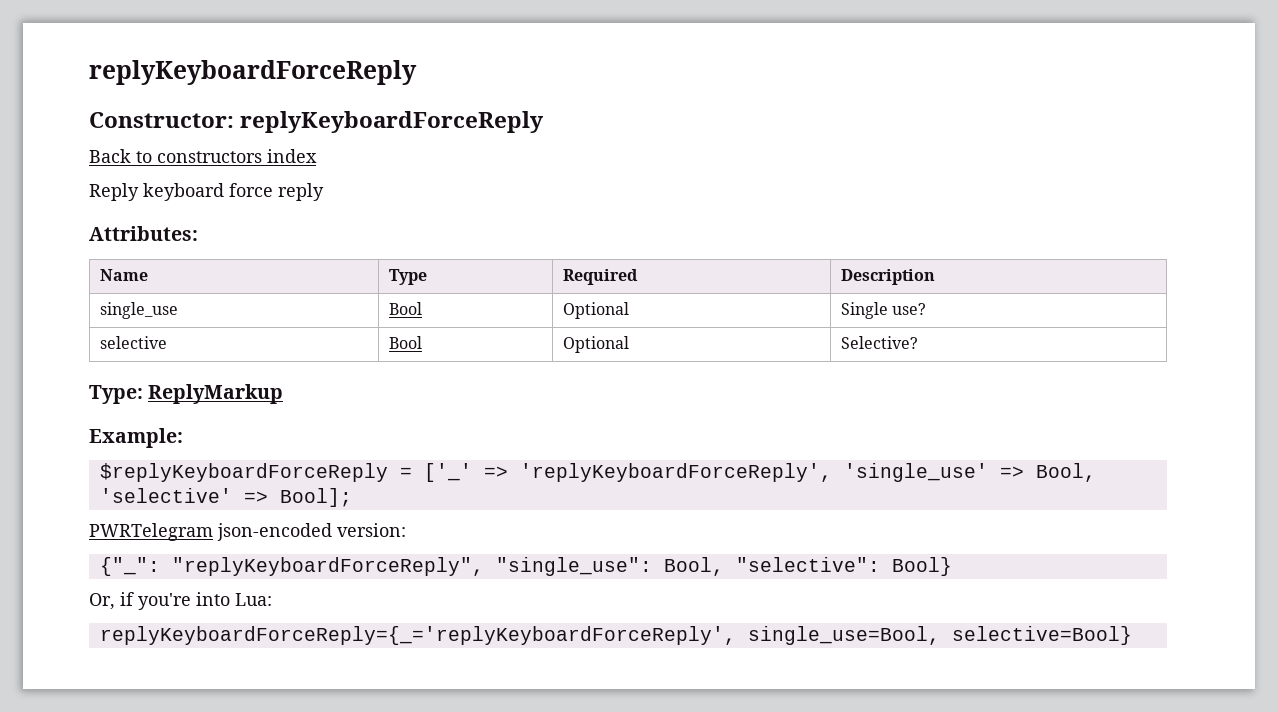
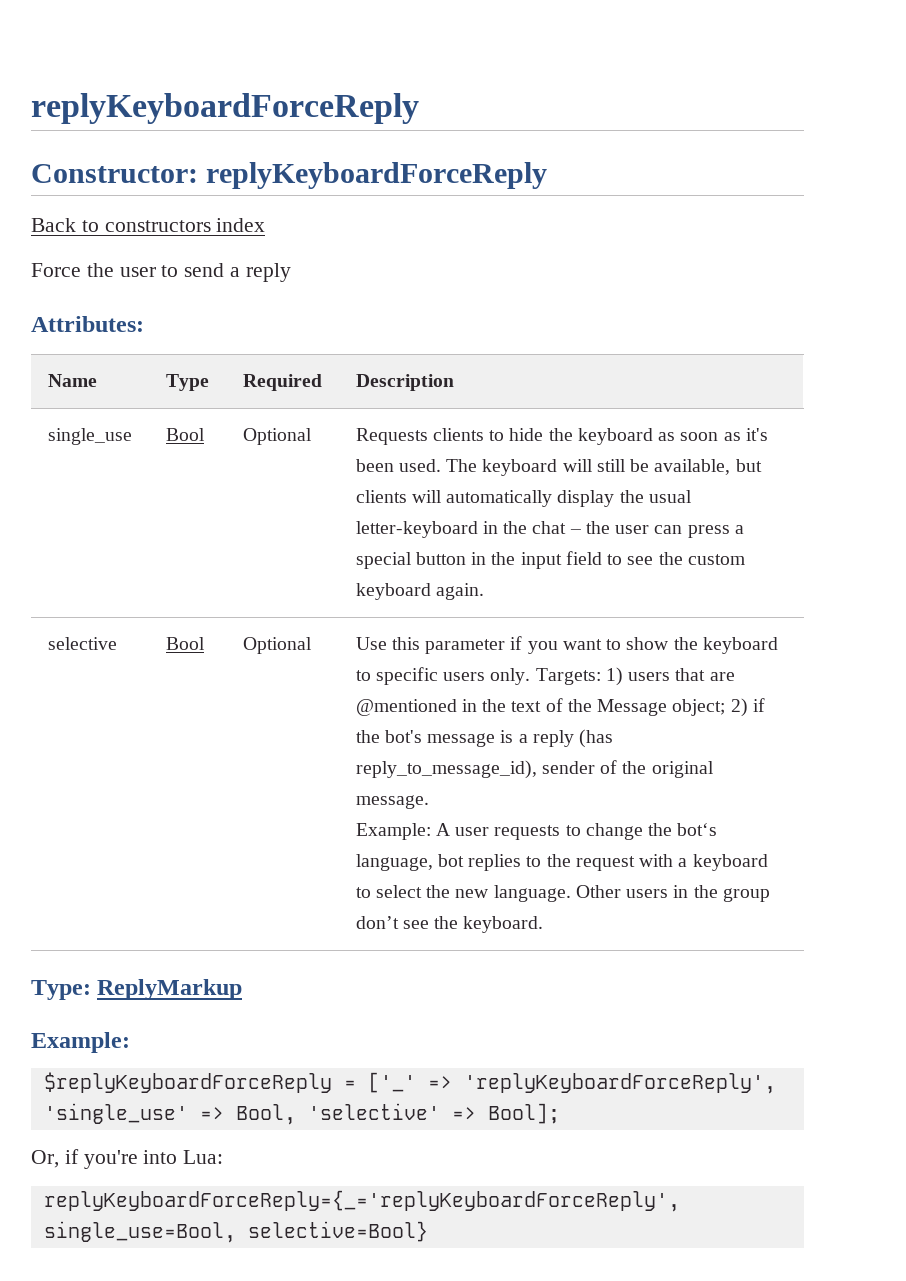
- Reply keyboard force reply
+ Force the user to send a reply
- Single use?
- selective | Bool | Optional | Selective?
+ Requests clients to hide the keyboard as soon as it's been used. The keyboard will still be available, but clients will automatically display the usual letter-keyboard in the chat – the user can press a special button in the input field to see the custom keyboard again.
+ selective | Bool | Optional | Use this parameter if you want to show the keyboard to specific users only. Targets: 1) users that are @mentioned in the text of the Message object; 2) if the bot's message is a reply (has reply_to_message_id), sender of the original message.
+ Example: A user requests to change the bot‘s language, bot replies to the request with a keyboard to select the new language. Other users in the group don’t see the keyboard.
- PWRTelegram json-encoded version:
- {"_": "replyKeyboardForceReply", "single_use": Bool, "selective": Bool}

